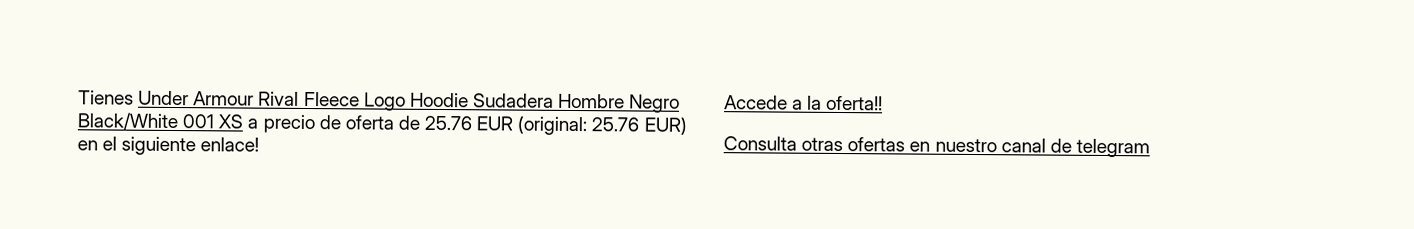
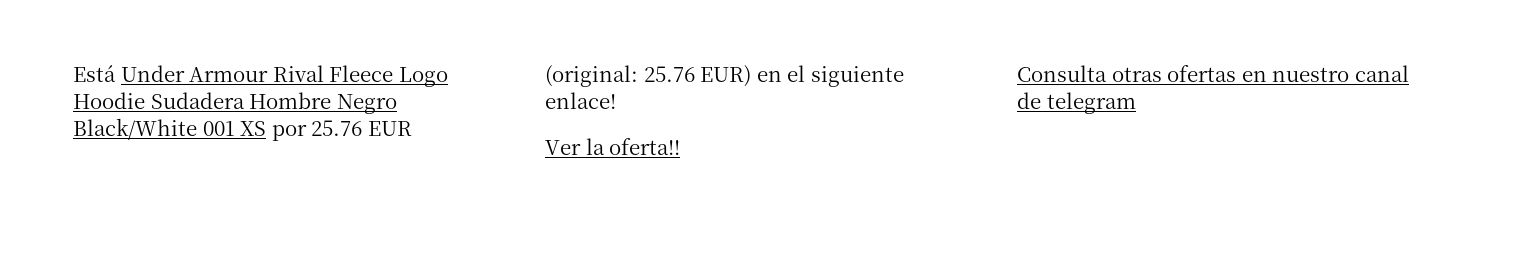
- Tienes Under Armour Rival Fleece Logo Hoodie Sudadera Hombre Negro Black/White 001 XS a precio de oferta de 25.76 EUR (original: 25.76 EUR) en el siguiente enlace!
+ Está Under Armour Rival Fleece Logo Hoodie Sudadera Hombre Negro Black/White 001 XS por 25.76 EUR (original: 25.76 EUR) en el siguiente enlace!
- Accede a la oferta!!
+ Ver la oferta!!

